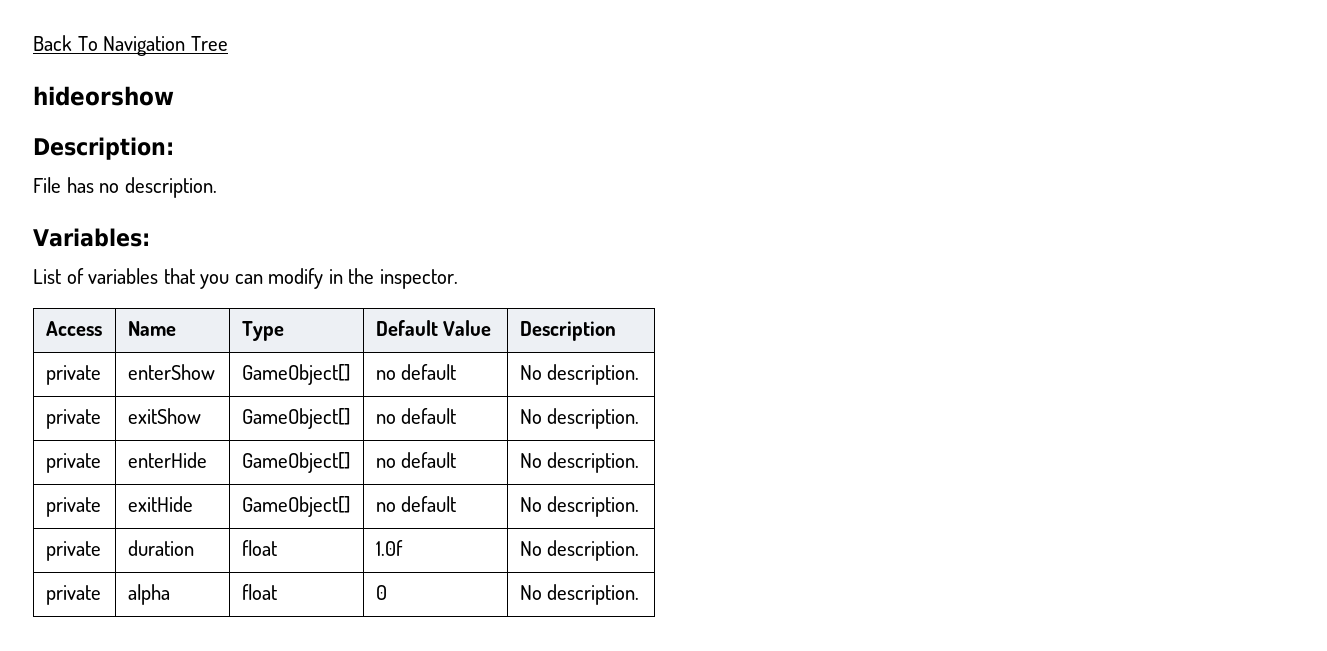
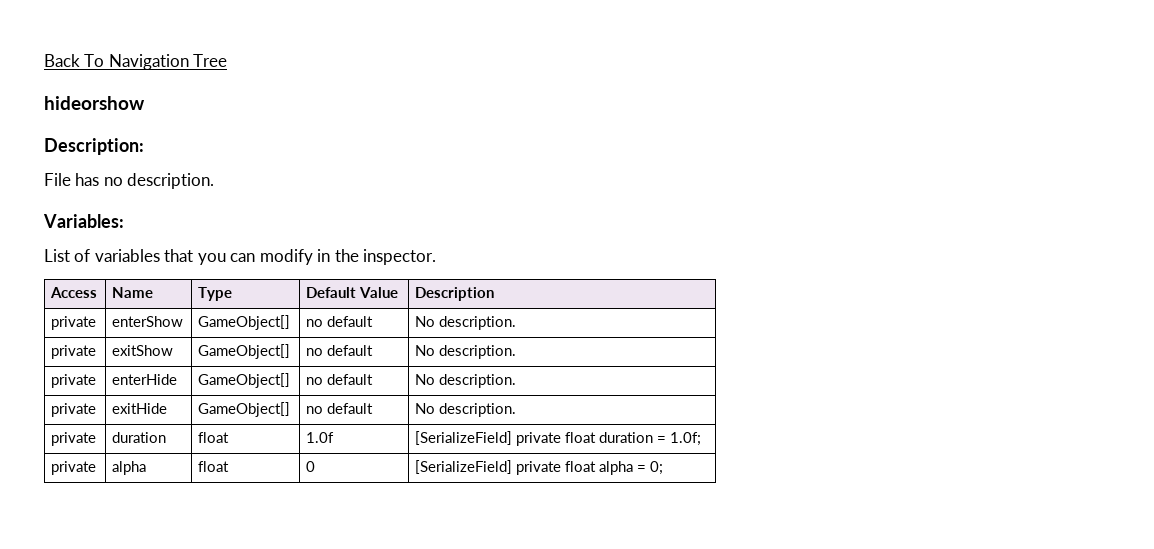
- private | duration | float | 1.0f | No description.
- private | alpha | float | 0 | No description.
+ private | duration | float | 1.0f | [SerializeField] private float duration = 1.0f;
+ private | alpha | float | 0 | [SerializeField] private float alpha = 0;

